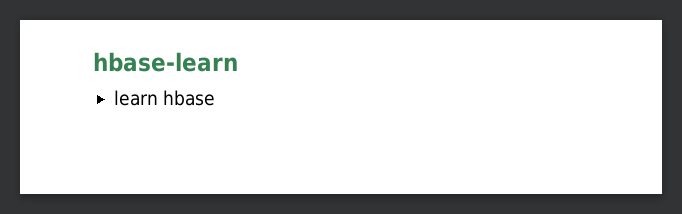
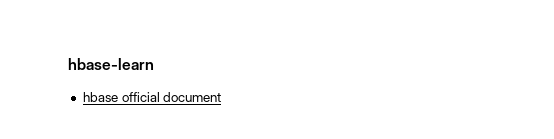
- learn hbase
+ hbase official document

